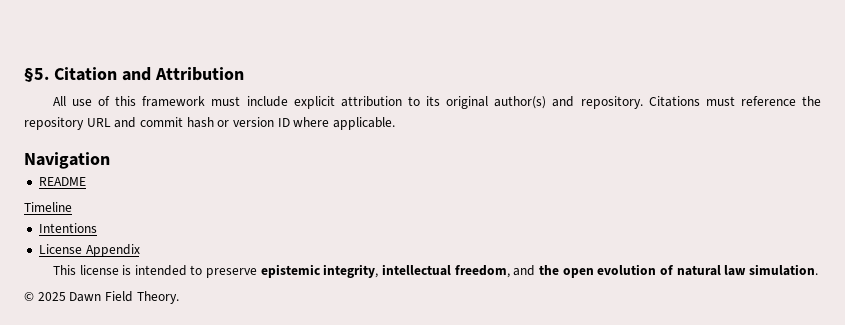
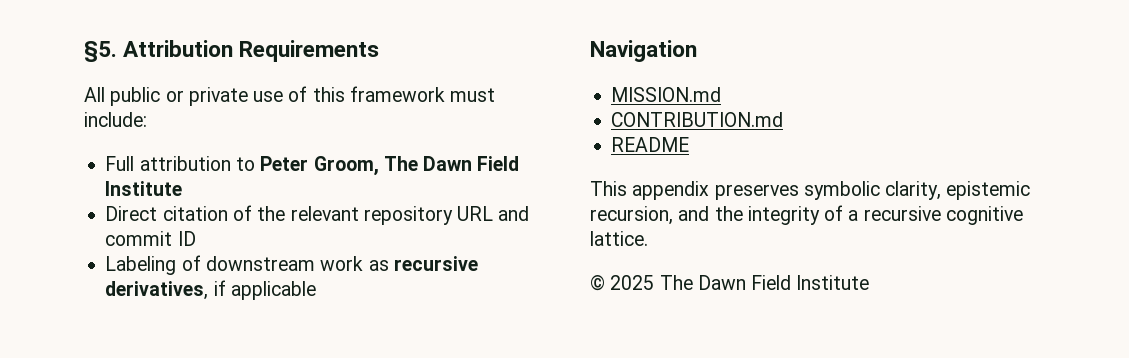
- Citation and Attribution
+ Attribution Requirements
- All use of this framework must include explicit attribution to its original author(s) and repository. Citations must reference the repository URL and commit hash or version ID where applicable.
+ All public or private use of this framework must include:
+ Full attribution to Peter Groom, The Dawn Field Institute
+ Direct citation of the relevant repository URL and commit ID
+ Labeling of downstream work as recursive derivatives, if applicable
+ MISSION.md
+ CONTRIBUTION.md
- Timeline
- Intentions
- License Appendix
- This license is intended to preserve epistemic integrity, intellectual freedom, and the open evolution of natural law simulation.
+ This appendix preserves symbolic clarity, epistemic recursion, and the integrity of a recursive cognitive lattice.
- © 2025 Dawn Field Theory.
+ © 2025 The Dawn Field Institute

